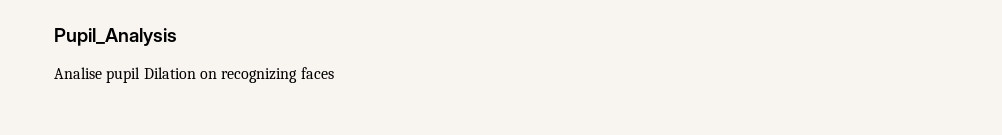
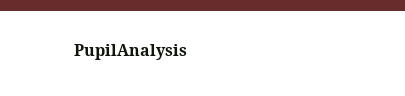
- Pupil_Analysis
- Analise pupil Dilation on recognizing faces
+ PupilAnalysis

